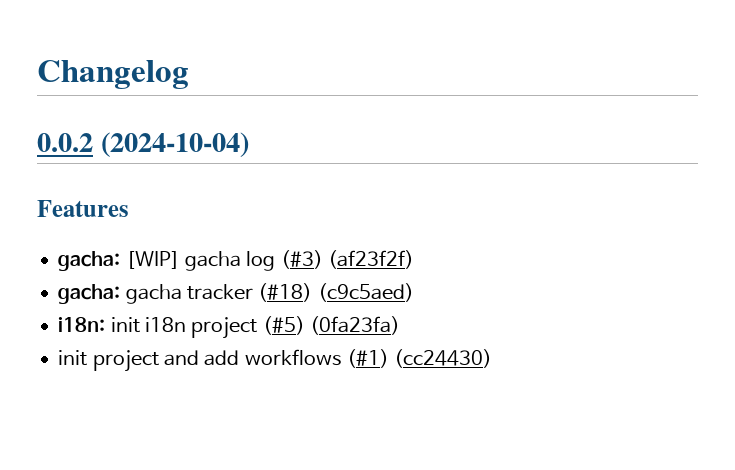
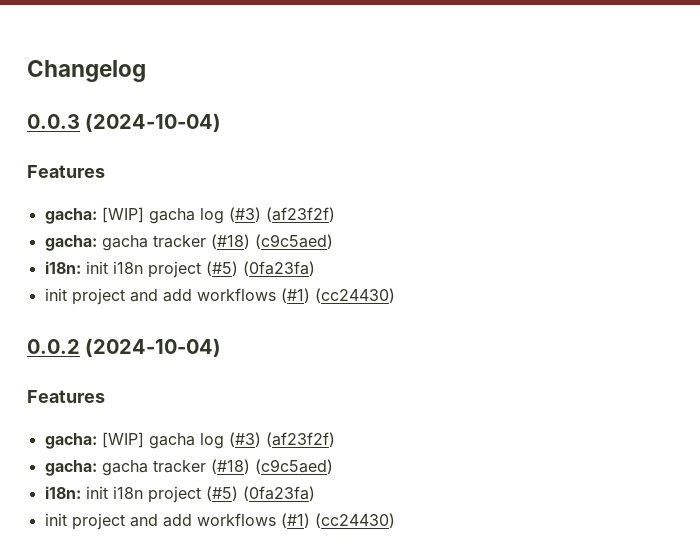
+ 0.0.3 (2024-10-04)
+ Features
+ gacha: [WIP] gacha log (#3) (af23f2f)
+ gacha: gacha tracker (#18) (c9c5aed)
+ i18n: init i18n project (#5) (0fa23fa)
+ init project and add workflows (#1) (cc24430)

